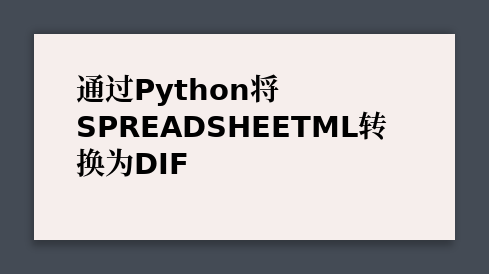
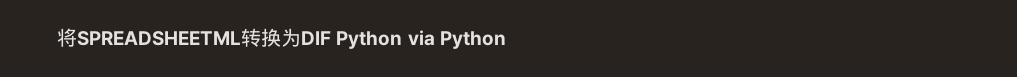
- 通过Python将SPREADSHEETML转换为DIF
+ 将SPREADSHEETML转换为DIF Python via Python

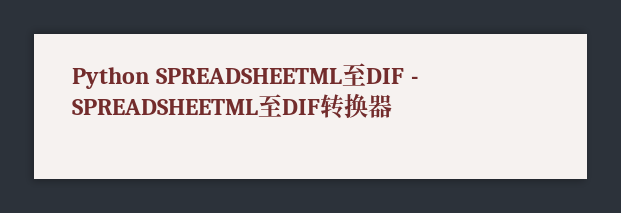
- 将SPREADSHEETML转换为DIF Python via Python
+ Python SPREADSHEETML至DIF - SPREADSHEETML至DIF转换器

